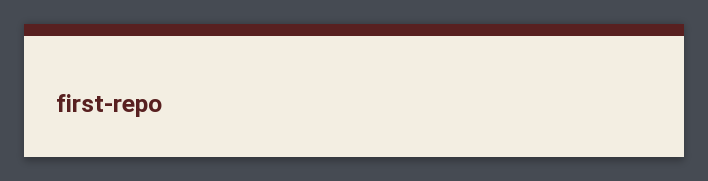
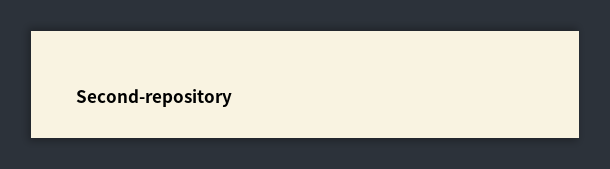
- first-repo
+ Second-repository

